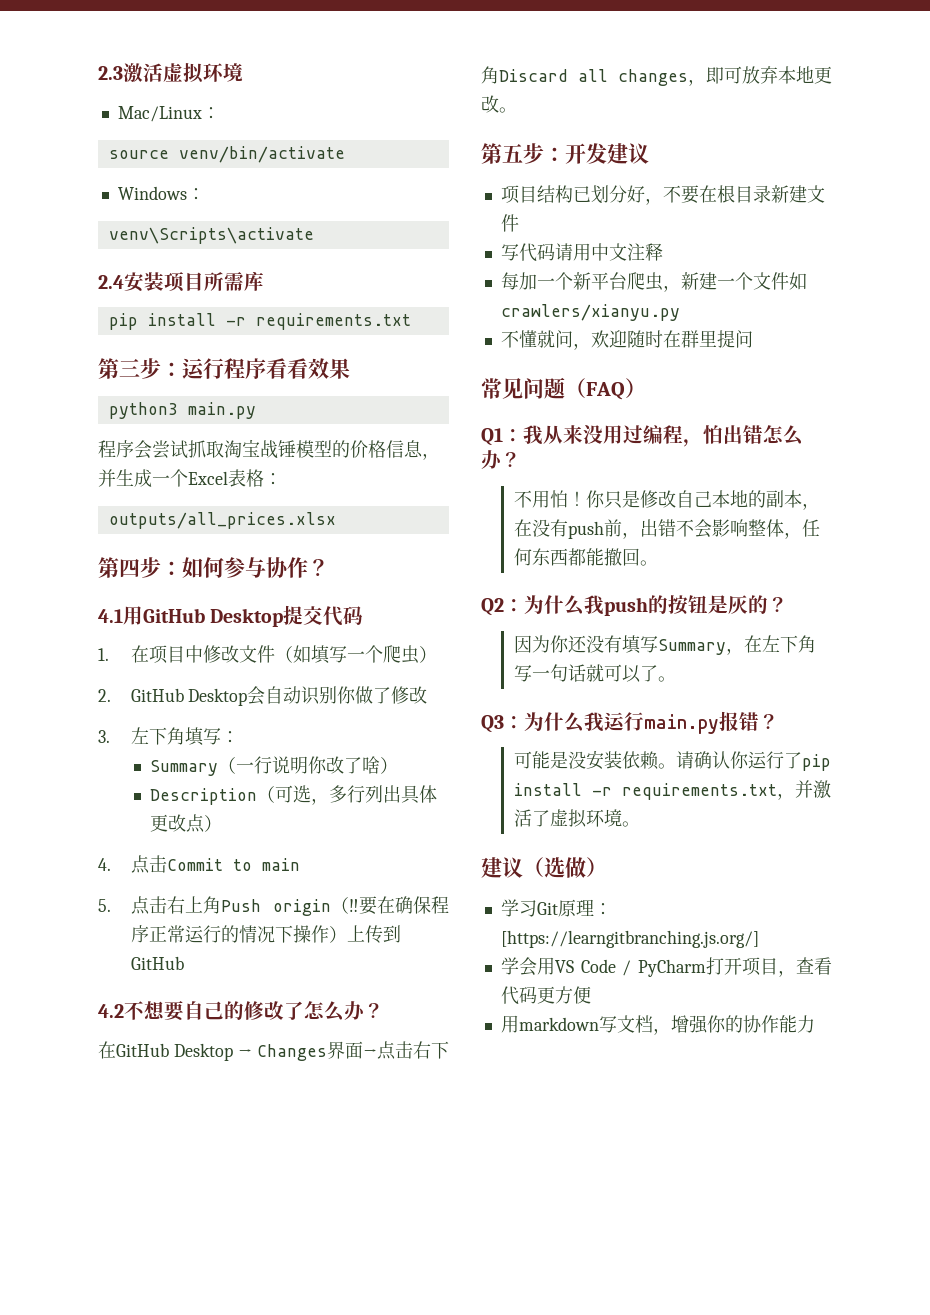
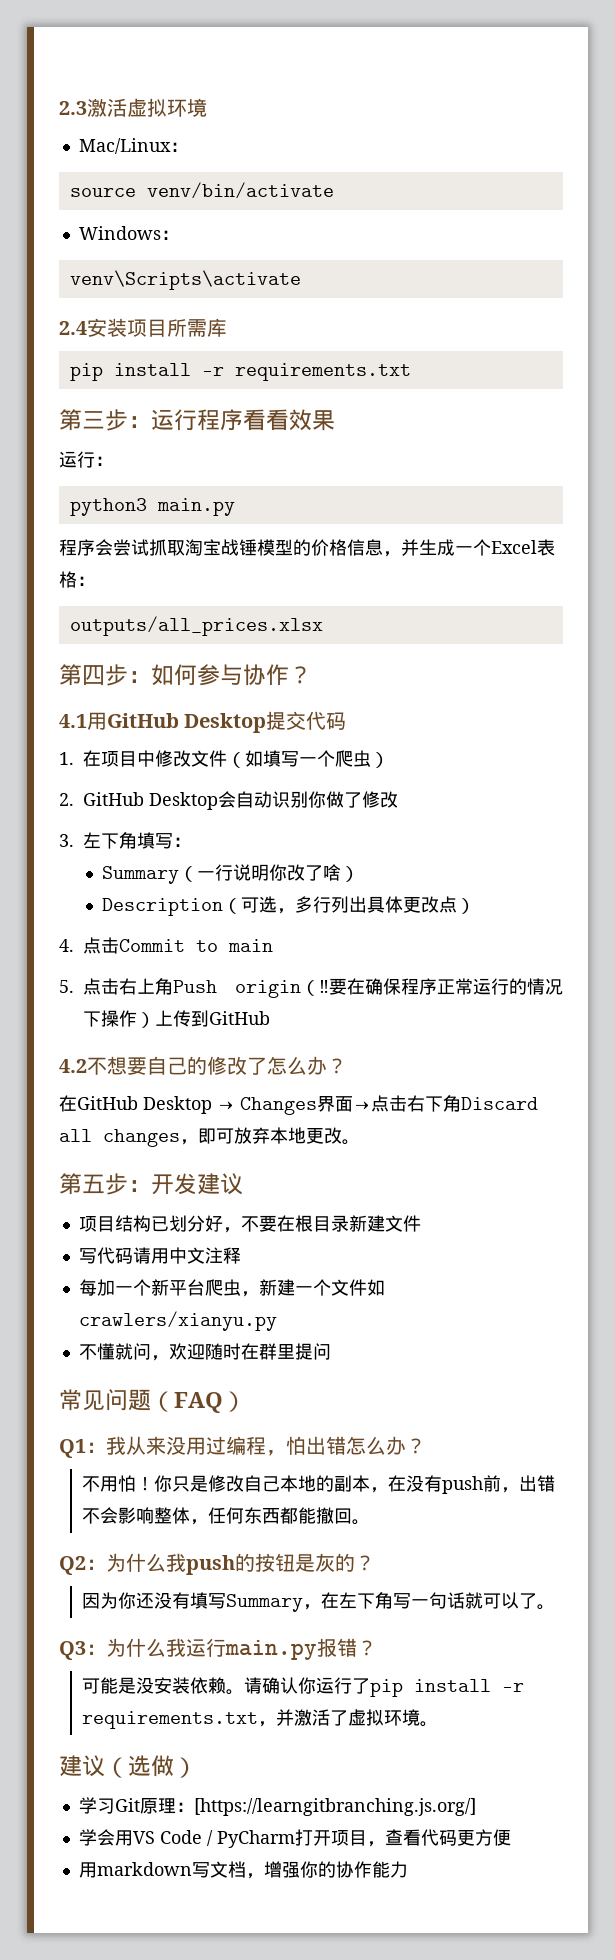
+ 运行：

